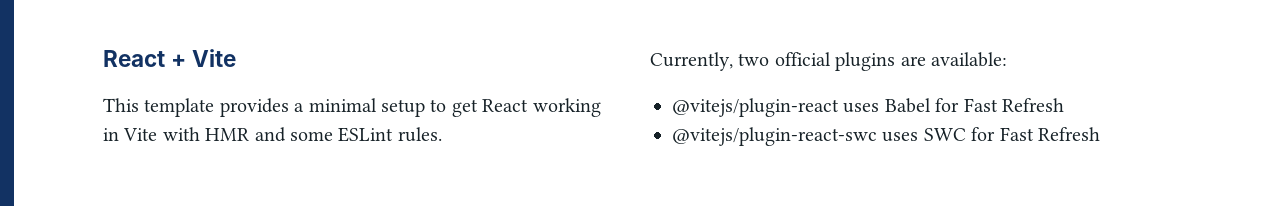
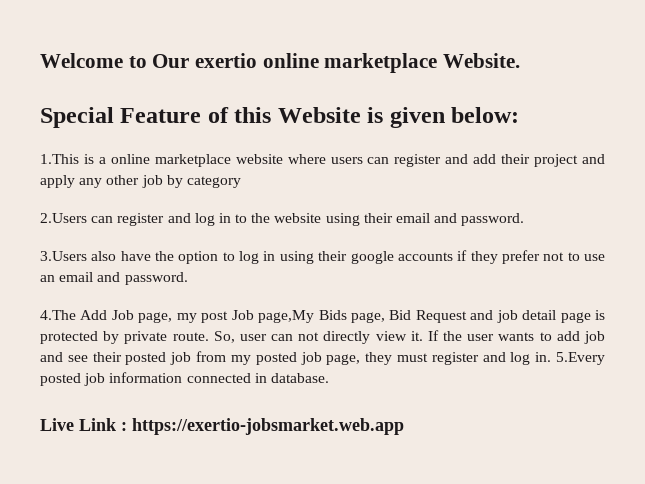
- React + Vite
- This template provides a minimal setup to get React working in Vite with HMR and some ESLint rules.
- Currently, two official plugins are available:
- @vitejs/plugin-react uses Babel for Fast Refresh
- @vitejs/plugin-react-swc uses SWC for Fast Refresh
+ Welcome to Our exertio online marketplace Website.
+ Special Feature of this Website is given below:
+ 1.This is a online marketplace website where users can register and add their project and apply any other job by category
+ 2.Users can register and log in to the website using their email and password.
+ 3.Users also have the option to log in using their google accounts if they prefer not to use an email and password.
+ 4.The Add Job page, my post Job page,My Bids page, Bid Request and job detail page is protected by private route. So, user can not directly view it. If the user wants to add job and see their posted job from my posted job page, they must register and log in. 5.Every posted job information connected in database.
+ Live Link : https://exertio-jobsmarket.web.app

